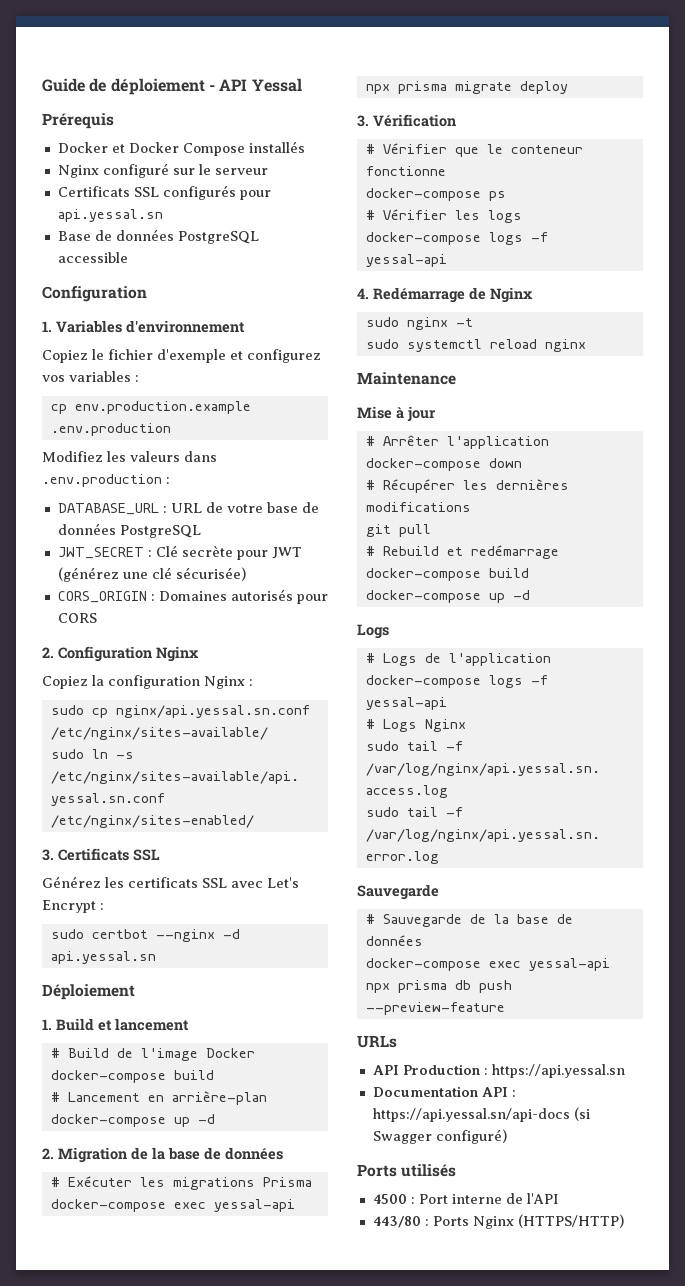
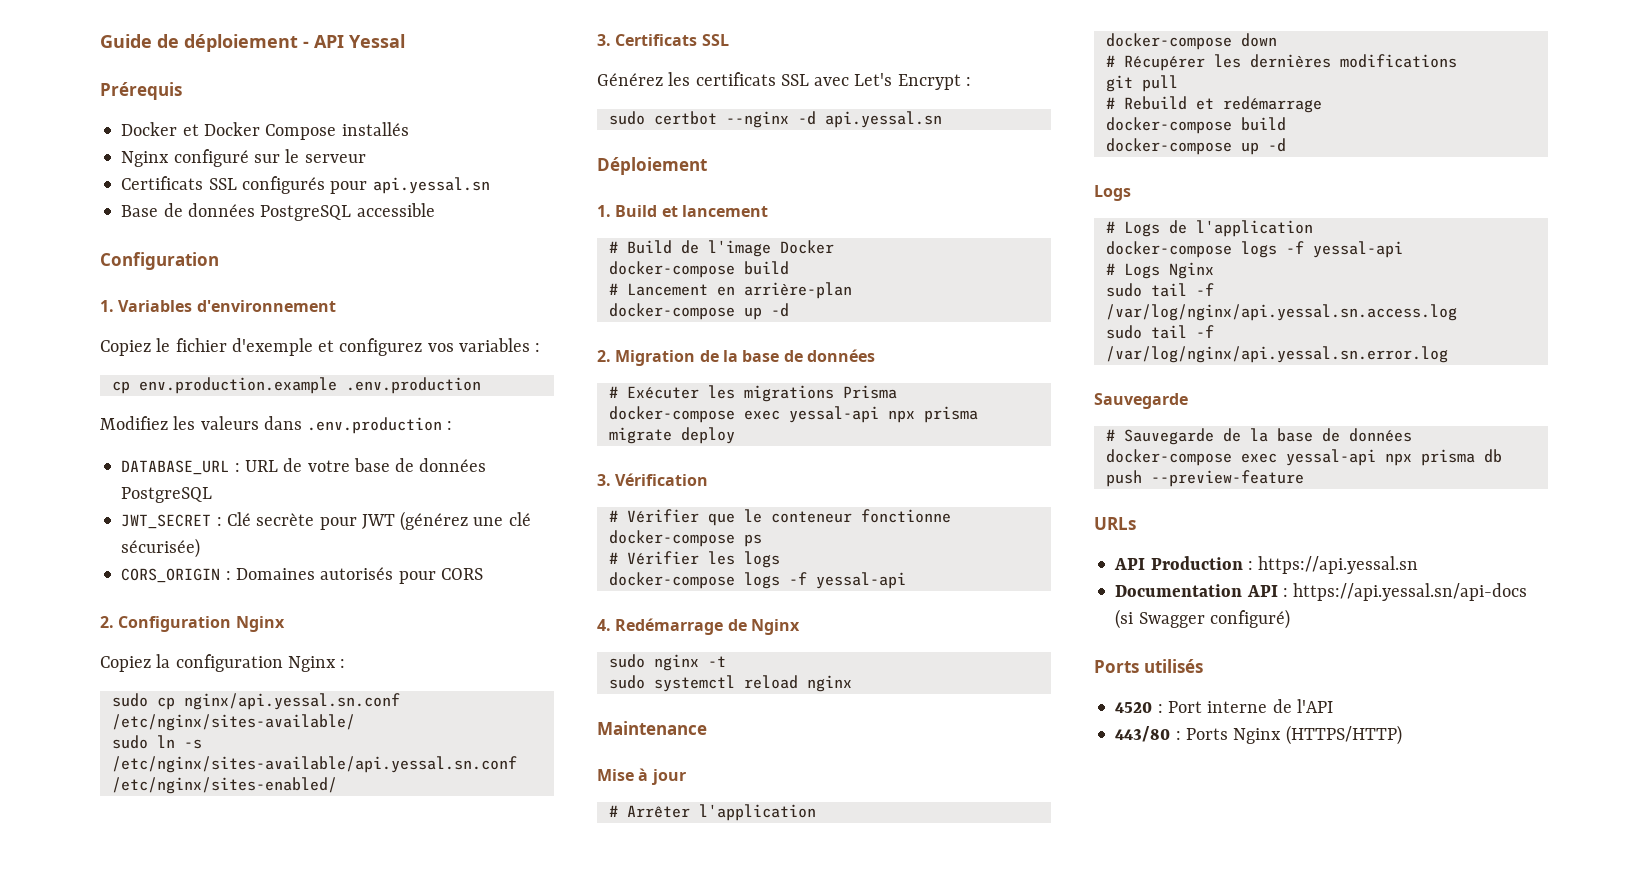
- 4500 : Port interne de l'API
+ 4520 : Port interne de l'API

